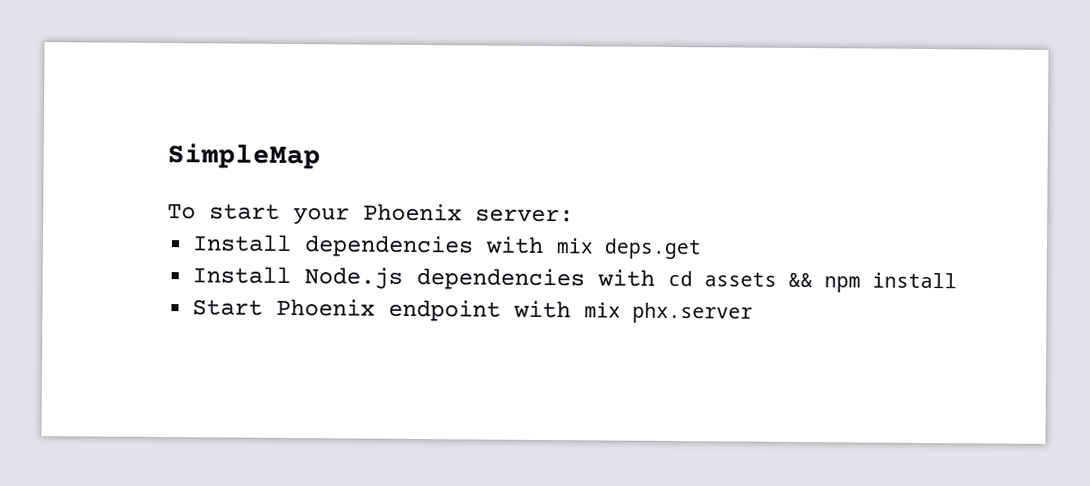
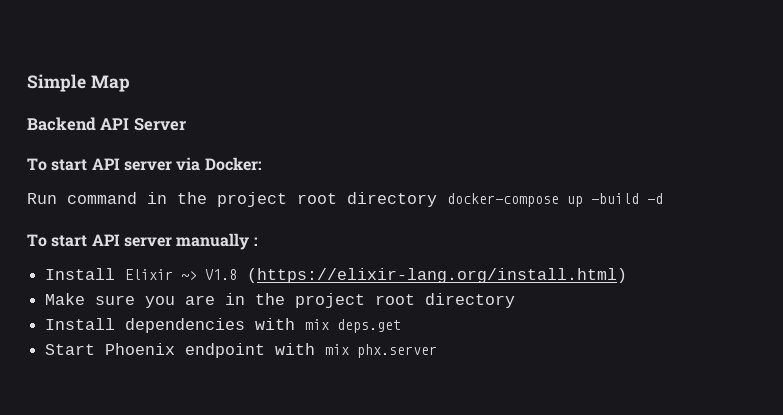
- SimpleMap
- To start your Phoenix server:
+ Simple Map
+ Backend API Server
+ To start API server via Docker:
+ Run command in the project root directory docker-compose up -build -d
+ To start API server manually :
+ Install Elixir ~> V1.8 (https://elixir-lang.org/install.html)
+ Make sure you are in the project root directory
- Install Node.js dependencies with cd assets && npm install

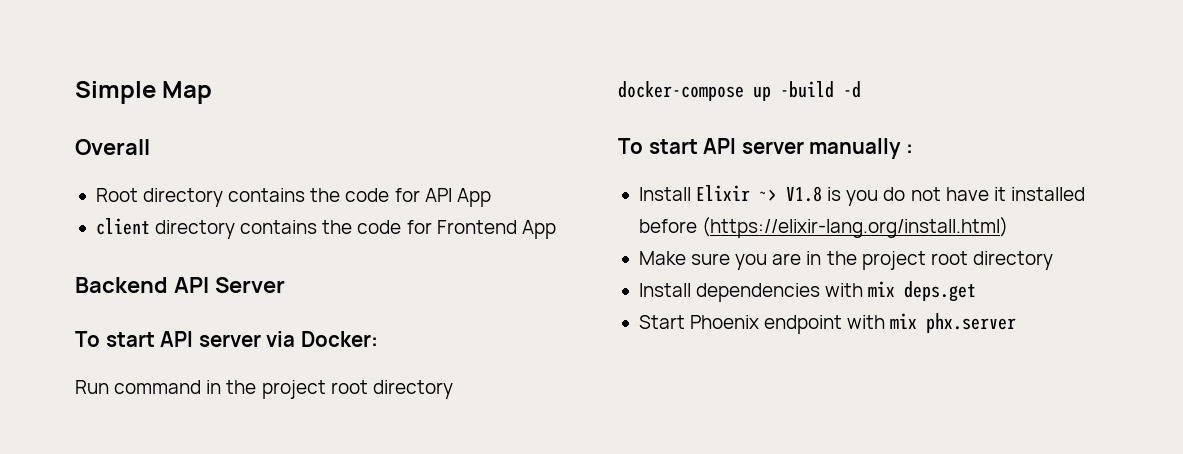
+ Overall
+ Root directory contains the code for API App
+ client directory contains the code for Frontend App
- Install Elixir ~> V1.8 (https://elixir-lang.org/install.html)
+ Install Elixir ~> V1.8 is you do not have it installed before (https://elixir-lang.org/install.html)

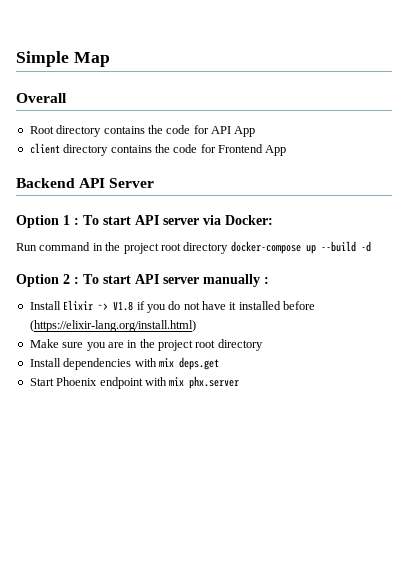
- To start API server via Docker:
+ Option 1 : To start API server via Docker:
- Run command in the project root directory docker-compose up -build -d
+ Run command in the project root directory docker-compose up --build -d
- To start API server manually :
+ Option 2 : To start API server manually :
- Install Elixir ~> V1.8 is you do not have it installed before (https://elixir-lang.org/install.html)
+ Install Elixir ~> V1.8 if you do not have it installed before (https://elixir-lang.org/install.html)

